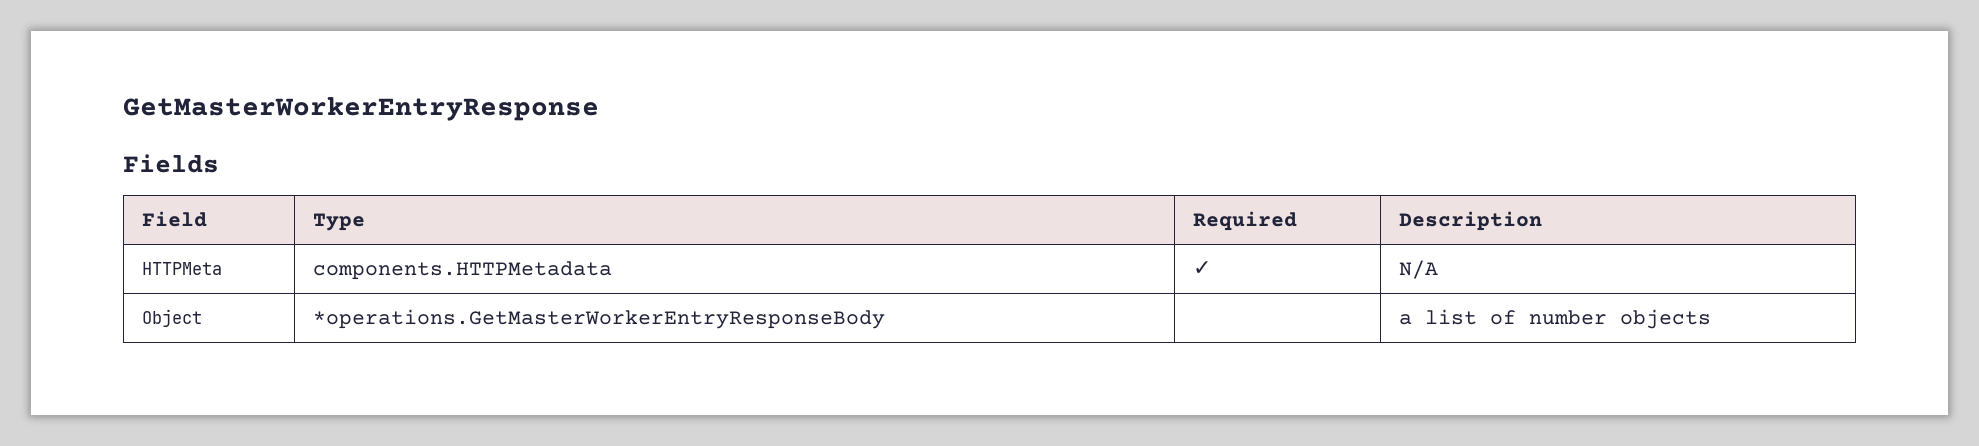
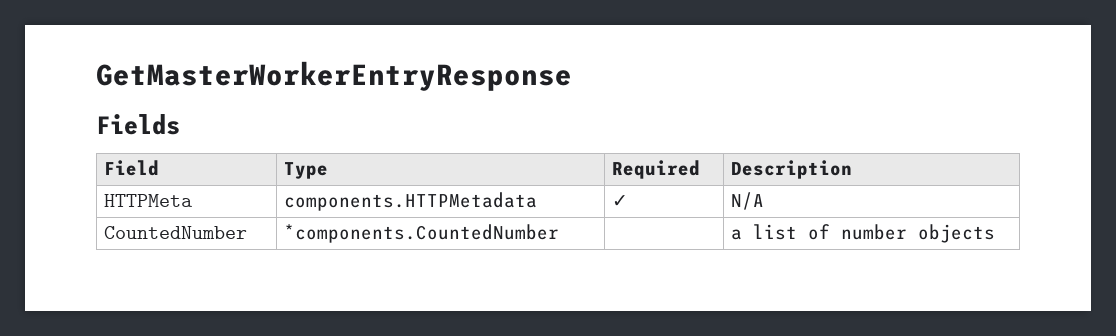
- Object | *operations.GetMasterWorkerEntryResponseBody | | a list of number objects
+ CountedNumber | *components.CountedNumber | | a list of number objects

